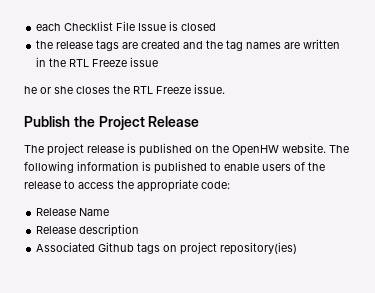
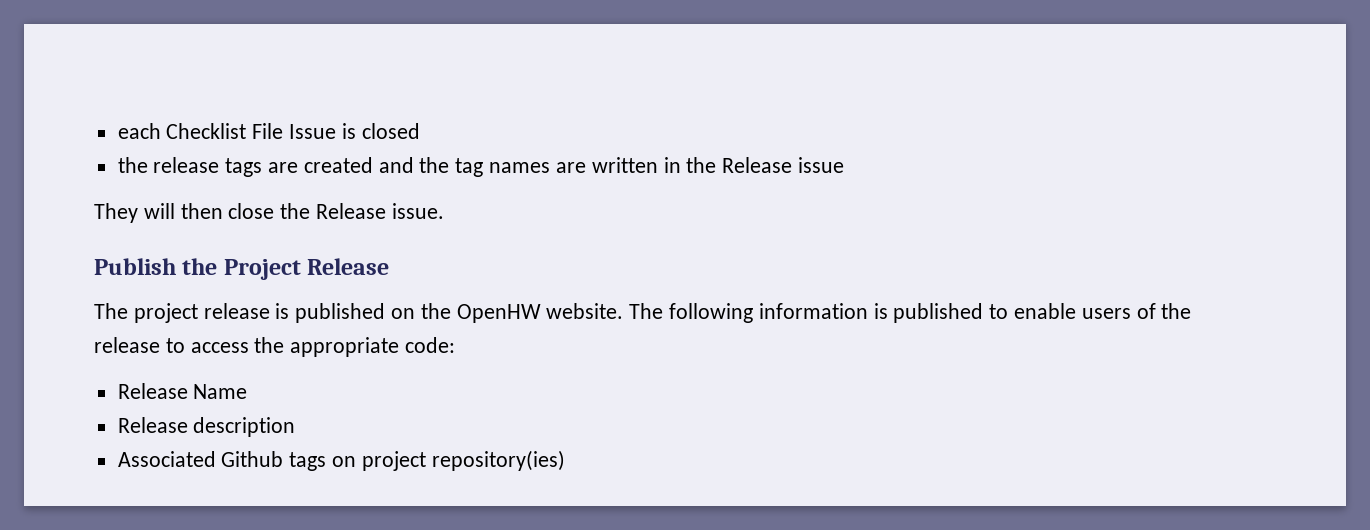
- the release tags are created and the tag names are written in the RTL Freeze issue
+ the release tags are created and the tag names are written in the Release issue
- he or she closes the RTL Freeze issue.
+ They will then close the Release issue.

